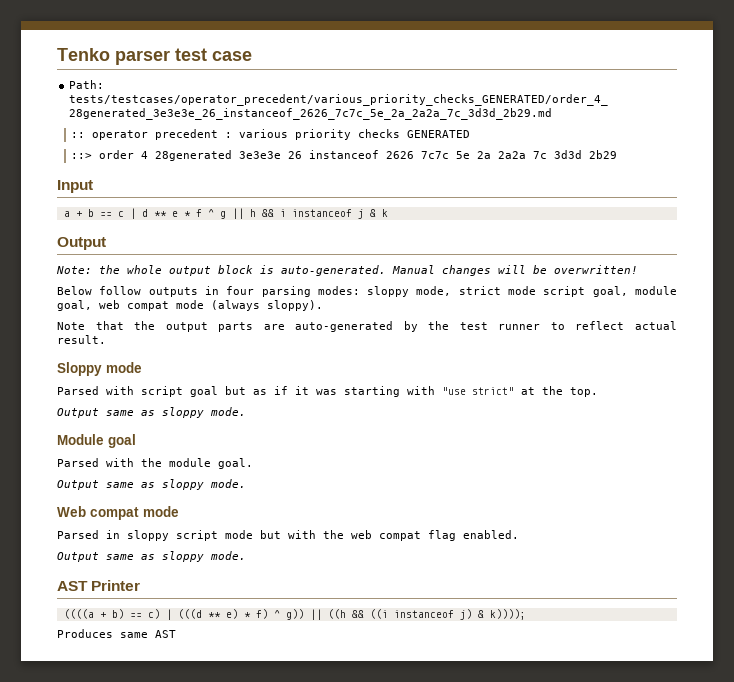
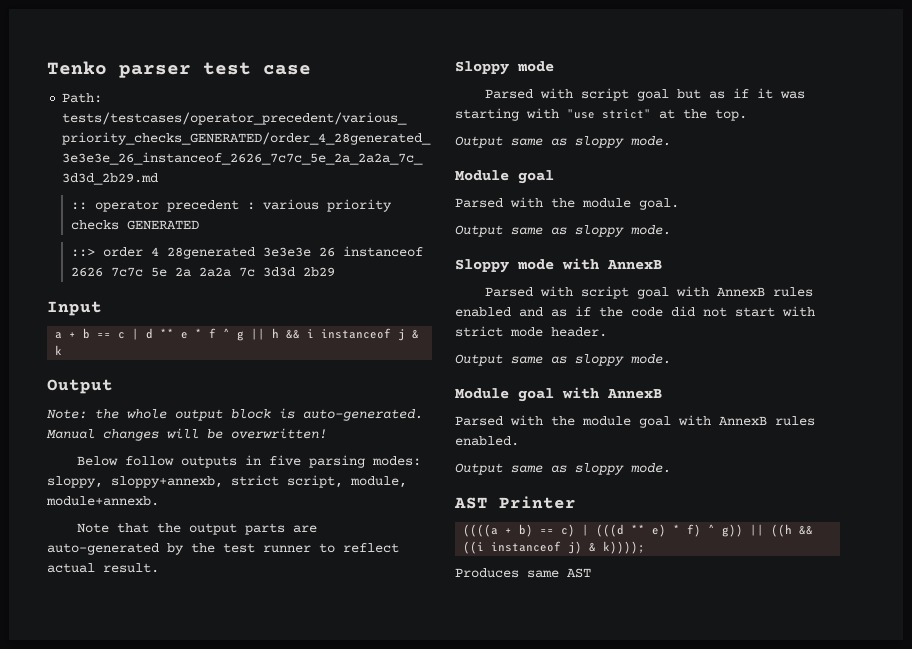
- Below follow outputs in four parsing modes: sloppy mode, strict mode script goal, module goal, web compat mode (always sloppy).
+ Below follow outputs in five parsing modes: sloppy, sloppy+annexb, strict script, module, module+annexb.
- Web compat mode
- Parsed in sloppy script mode but with the web compat flag enabled.
+ Sloppy mode with AnnexB
+ Parsed with script goal with AnnexB rules enabled and as if the code did not start with strict mode header.
+ Output same as sloppy mode.
+ Module goal with AnnexB
+ Parsed with the module goal with AnnexB rules enabled.

